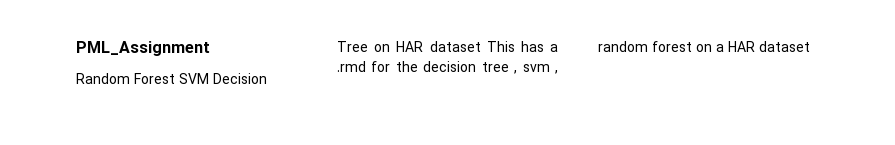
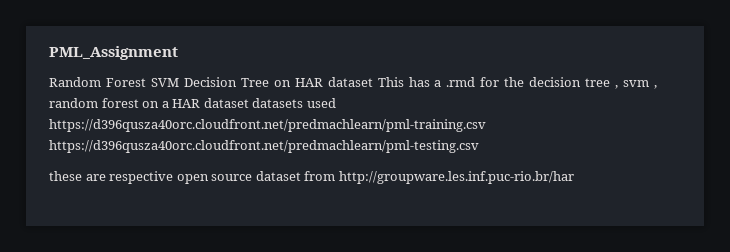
- Random Forest SVM Decision Tree on HAR dataset This has a .rmd for the decision tree , svm , random forest on a HAR dataset
+ Random Forest SVM Decision Tree on HAR dataset This has a .rmd for the decision tree , svm , random forest on a HAR dataset datasets used https://d396qusza40orc.cloudfront.net/predmachlearn/pml-training.csv https://d396qusza40orc.cloudfront.net/predmachlearn/pml-testing.csv
+ these are respective open source dataset from http://groupware.les.inf.puc-rio.br/har

